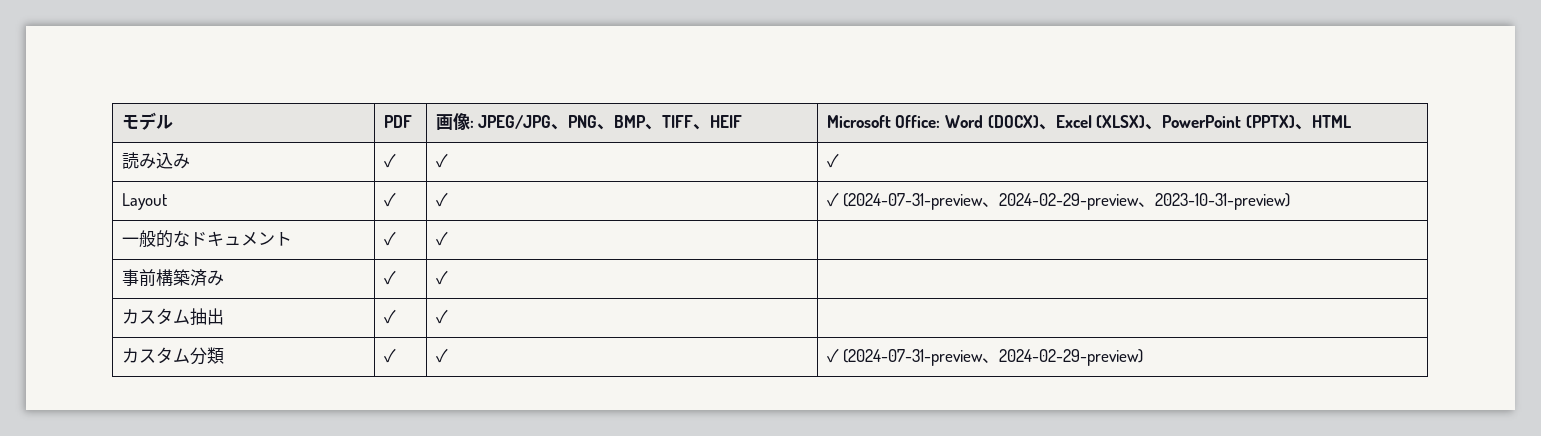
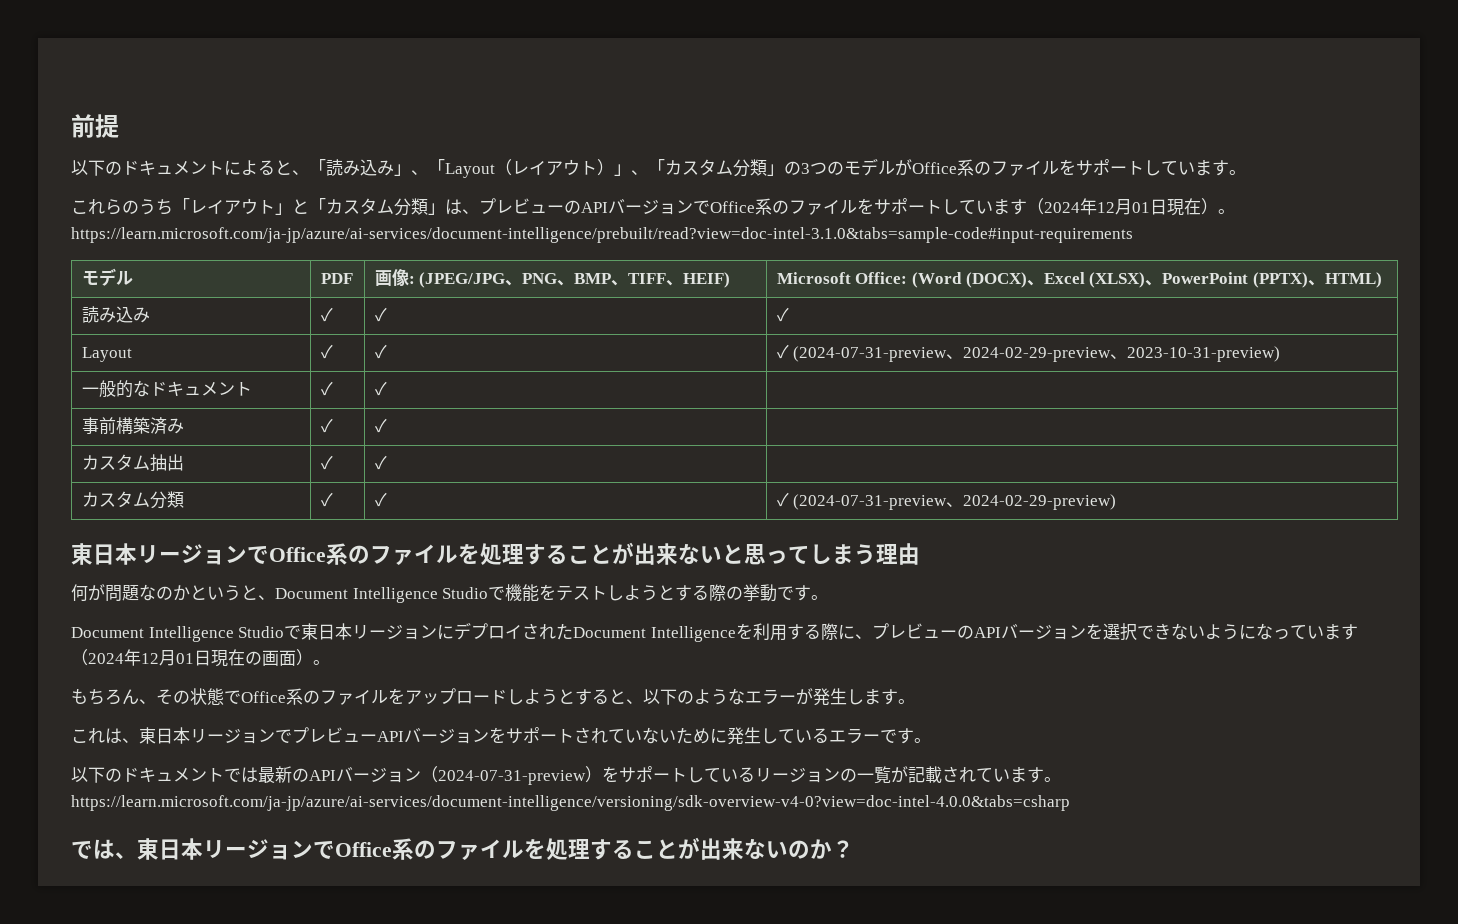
+ 前提
+ 以下のドキュメントによると、「読み込み」、「Layout（レイアウト）」、「カスタム分類」の3つのモデルがOffice系のファイルをサポートしています。
+ これらのうち「レイアウト」と「カスタム分類」は、プレビューのAPIバージョンでOffice系のファイルをサポートしています（2024年12月01日現在）。https://learn.microsoft.com/ja-jp/azure/ai-services/document-intelligence/prebuilt/read?view=doc-intel-3.1.0&tabs=sample-code#input-requirements
- モデル | PDF | 画像: JPEG/JPG、PNG、BMP、TIFF、HEIF | Microsoft Office: Word (DOCX)、Excel (XLSX)、PowerPoint (PPTX)、HTML
+ モデル | PDF | 画像: (JPEG/JPG、PNG、BMP、TIFF、HEIF) | Microsoft Office: (Word (DOCX)、Excel (XLSX)、PowerPoint (PPTX)、HTML)
+ 東日本リージョンでOffice系のファイルを処理することが出来ないと思ってしまう理由
+ 何が問題なのかというと、Document Intelligence Studioで機能をテストしようとする際の挙動です。
+ Document Intelligence Studioで東日本リージョンにデプロイされたDocument Intelligenceを利用する際に、プレビューのAPIバージョンを選択できないようになっています（2024年12月01日現在の画面）。
+ もちろん、その状態でOffice系のファイルをアップロードしようとすると、以下のようなエラーが発生します。
+ これは、東日本リージョンでプレビューAPIバージョンをサポートされていないために発生しているエラーです。
+ 以下のドキュメントでは最新のAPIバージョン（2024-07-31-preview）をサポートしているリージョンの一覧が記載されています。https://learn.microsoft.com/ja-jp/azure/ai-services/document-intelligence/versioning/sdk-overview-v4-0?view=doc-intel-4.0.0&tabs=csharp
+ では、東日本リージョンでOffice系のファイルを処理することが出来ないのか？

